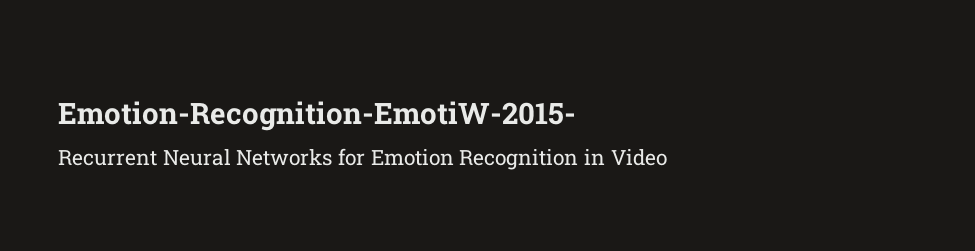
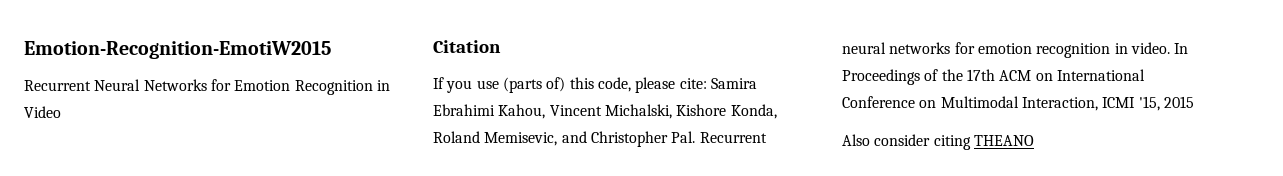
- Emotion-Recognition-EmotiW-2015-
+ Emotion-Recognition-EmotiW2015
+ Citation
+ If you use (parts of) this code, please cite: Samira Ebrahimi Kahou, Vincent Michalski, Kishore Konda, Roland Memisevic, and Christopher Pal. Recurrent neural networks for emotion recognition in video. In Proceedings of the 17th ACM on International Conference on Multimodal Interaction, ICMI '15, 2015
+ Also consider citing THEANO

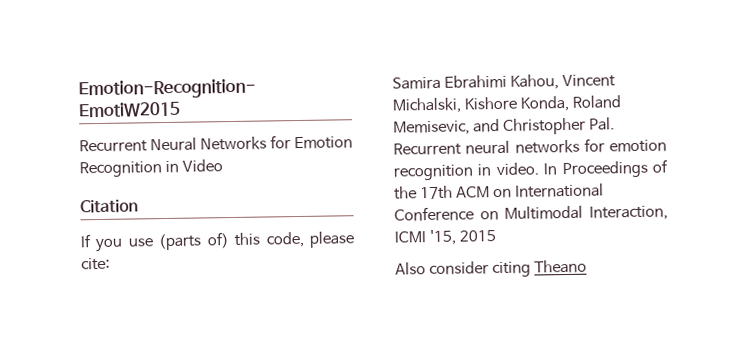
- If you use (parts of) this code, please cite: Samira Ebrahimi Kahou, Vincent Michalski, Kishore Konda, Roland Memisevic, and Christopher Pal. Recurrent neural networks for emotion recognition in video.
+ If you use (parts of) this code, please cite:
+ Samira Ebrahimi Kahou, Vincent Michalski, Kishore Konda, Roland Memisevic, and Christopher Pal. Recurrent neural networks for emotion recognition in video.
- Also consider citing THEANO
+ Also consider citing Theano

